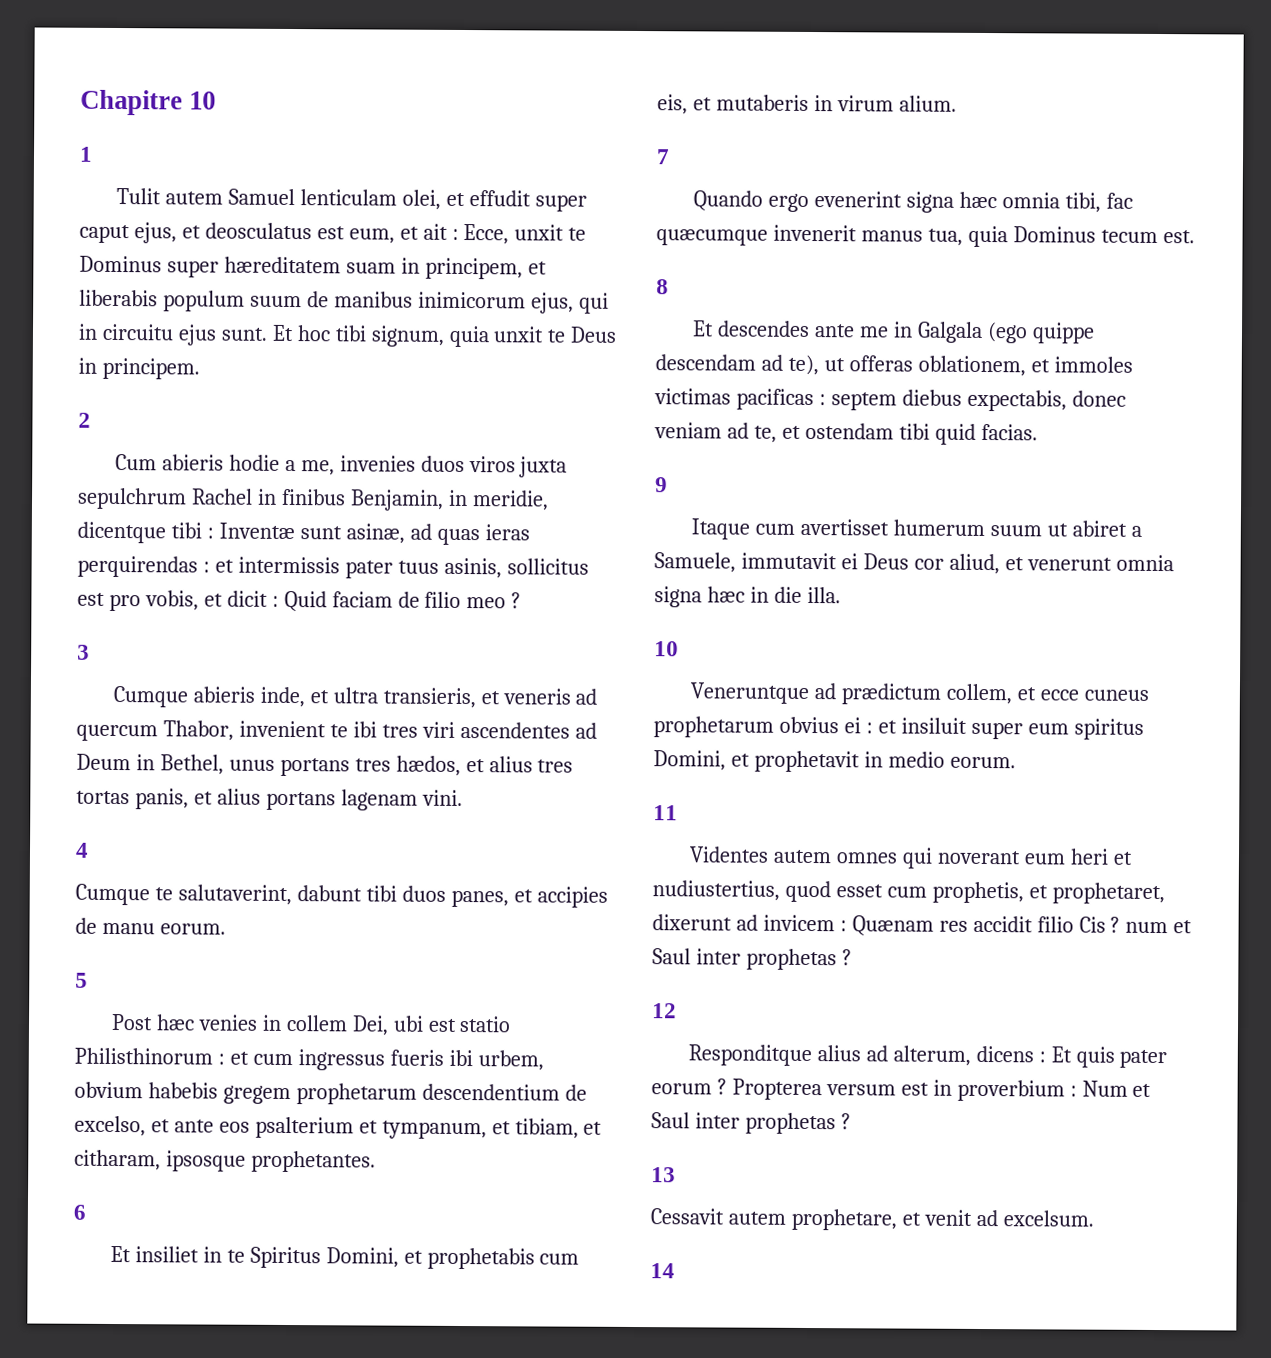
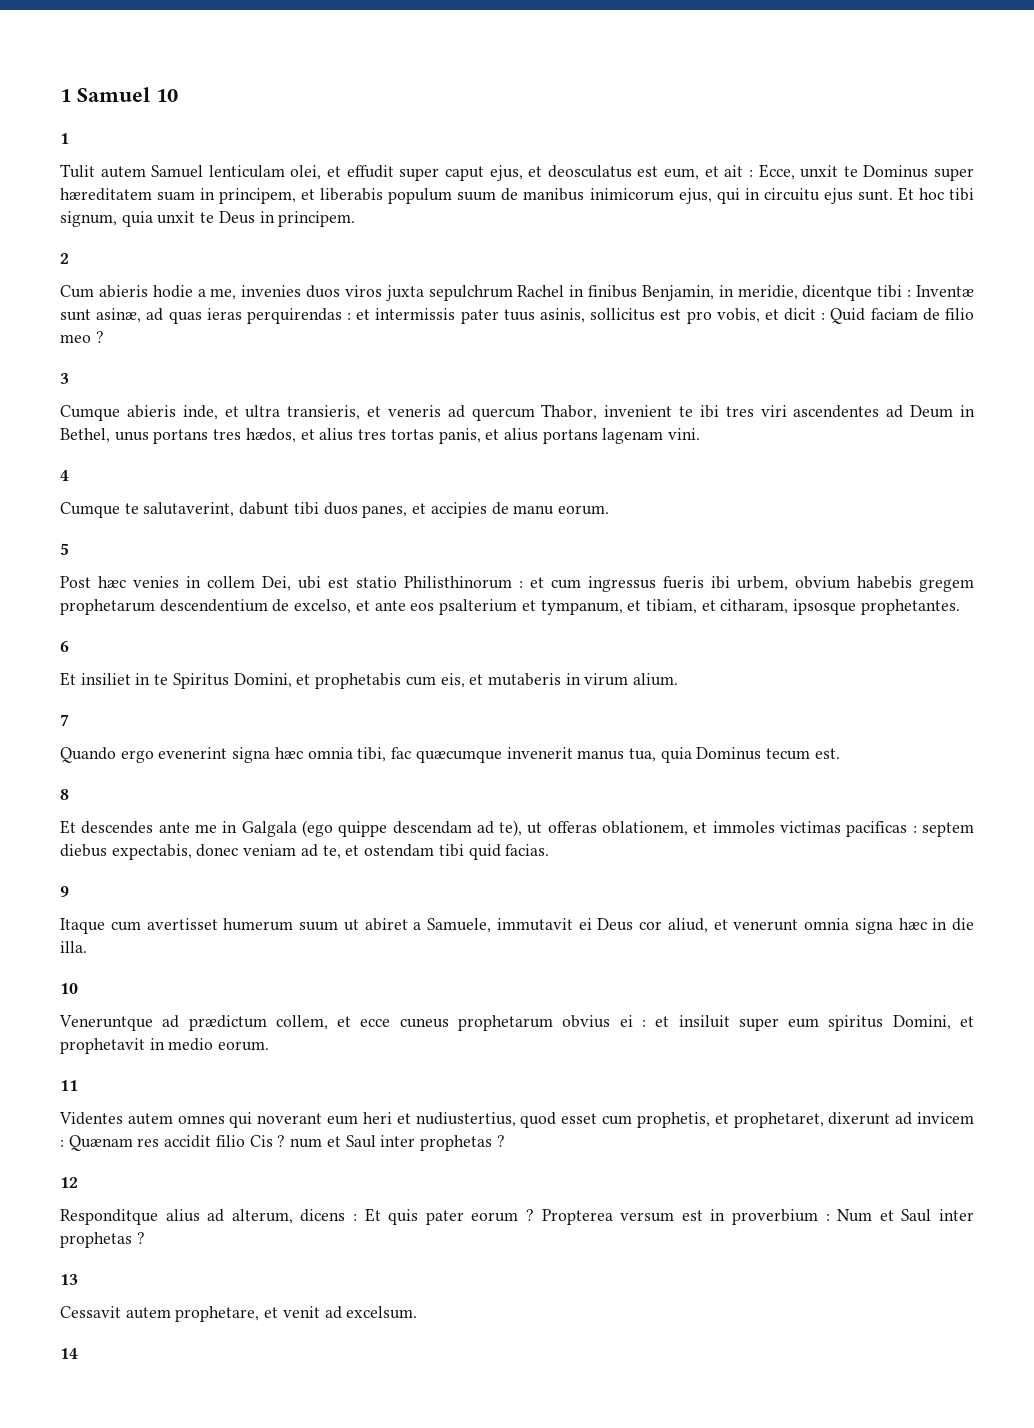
- Chapitre 10
+ 1 Samuel 10

